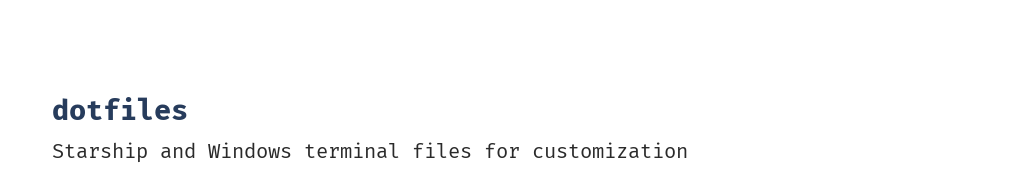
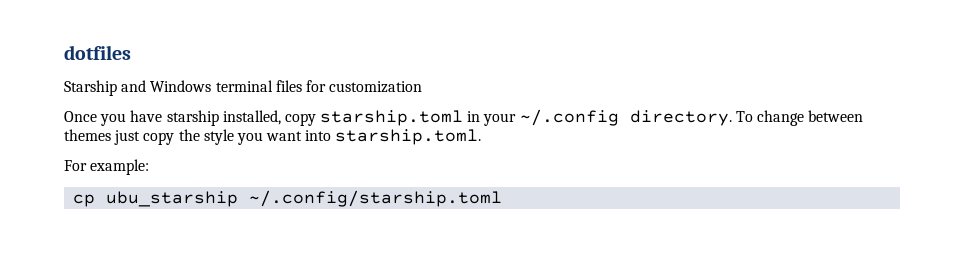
+ Once you have starship installed, copy starship.toml in your ~/.config directory. To change between themes just copy the style you want into starship.toml.
+ For example:
+ cp ubu_starship ~/.config/starship.toml

